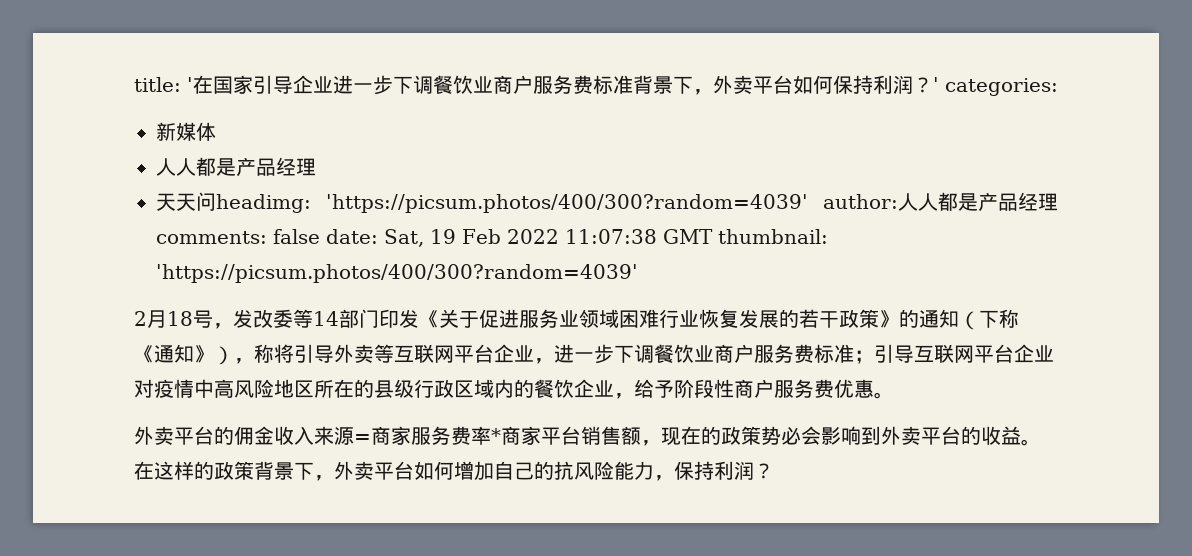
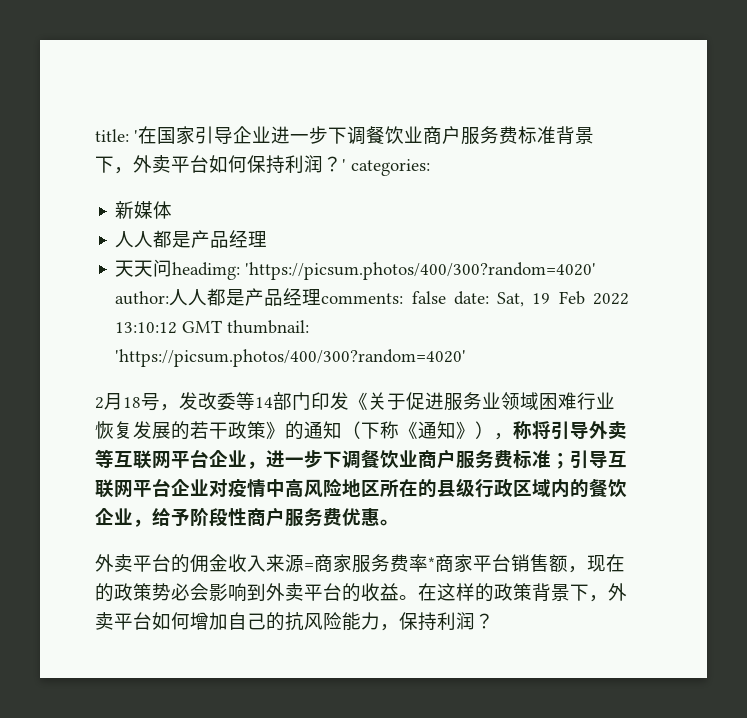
- 天天问headimg: 'https://picsum.photos/400/300?random=4039' author:人人都是产品经理comments: false date: Sat, 19 Feb 2022 11:07:38 GMT thumbnail: 'https://picsum.photos/400/300?random=4039'
+ 天天问headimg: 'https://picsum.photos/400/300?random=4020' author:人人都是产品经理comments: false date: Sat, 19 Feb 2022 13:10:12 GMT thumbnail: 'https://picsum.photos/400/300?random=4020'

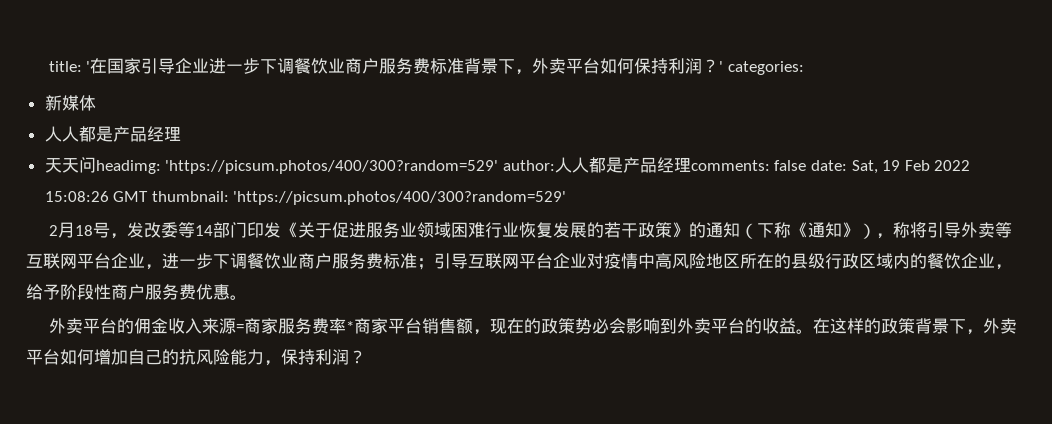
- 天天问headimg: 'https://picsum.photos/400/300?random=4020' author:人人都是产品经理comments: false date: Sat, 19 Feb 2022 13:10:12 GMT thumbnail: 'https://picsum.photos/400/300?random=4020'
+ 天天问headimg: 'https://picsum.photos/400/300?random=529' author:人人都是产品经理comments: false date: Sat, 19 Feb 2022 15:08:26 GMT thumbnail: 'https://picsum.photos/400/300?random=529'

